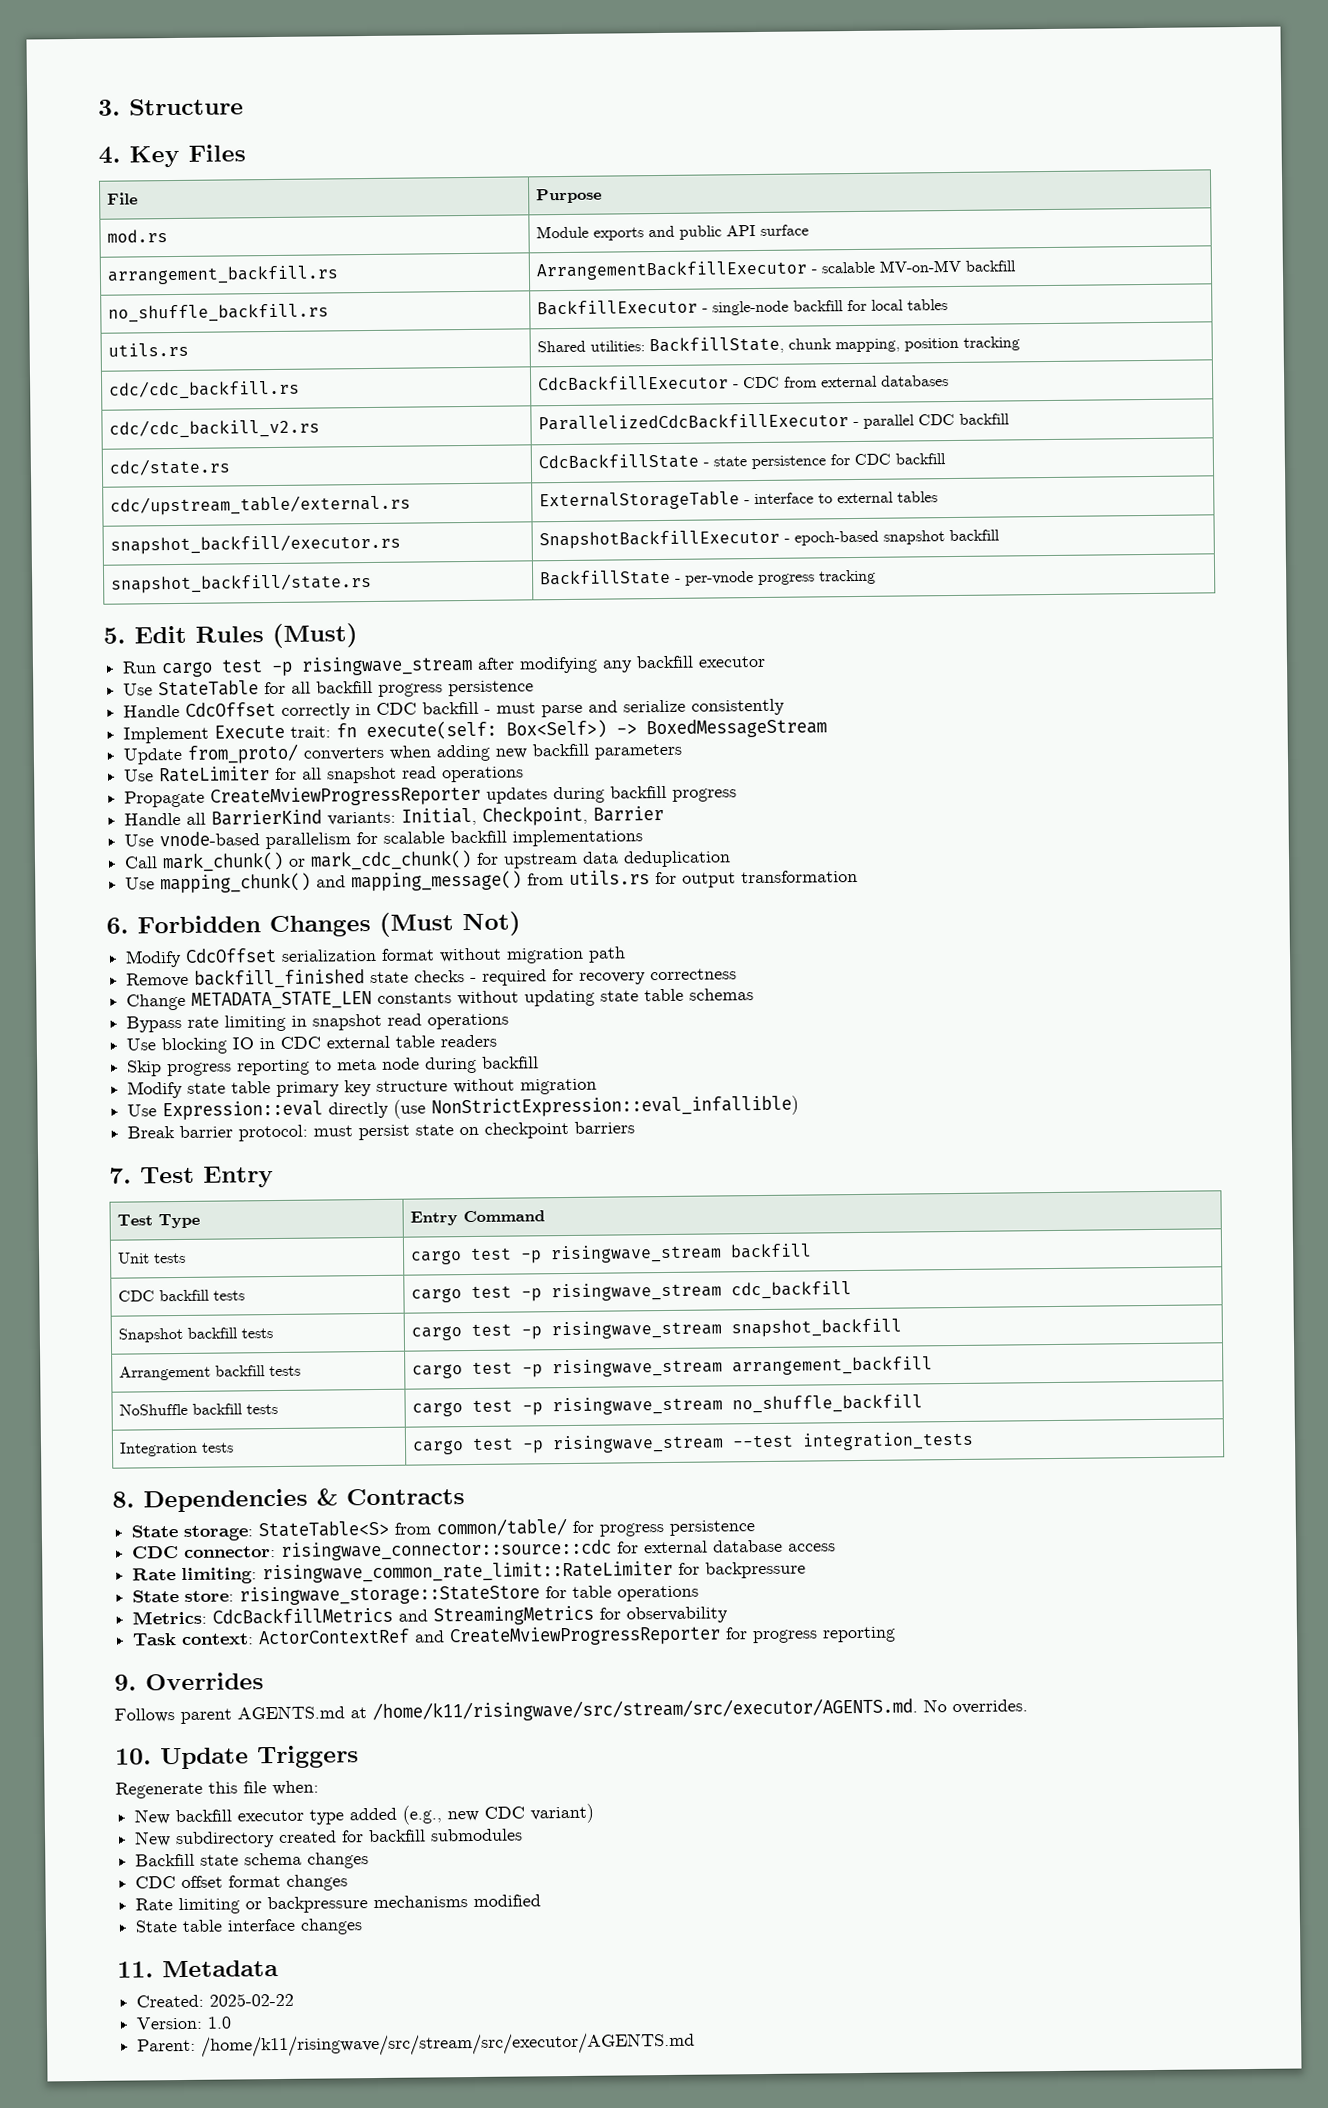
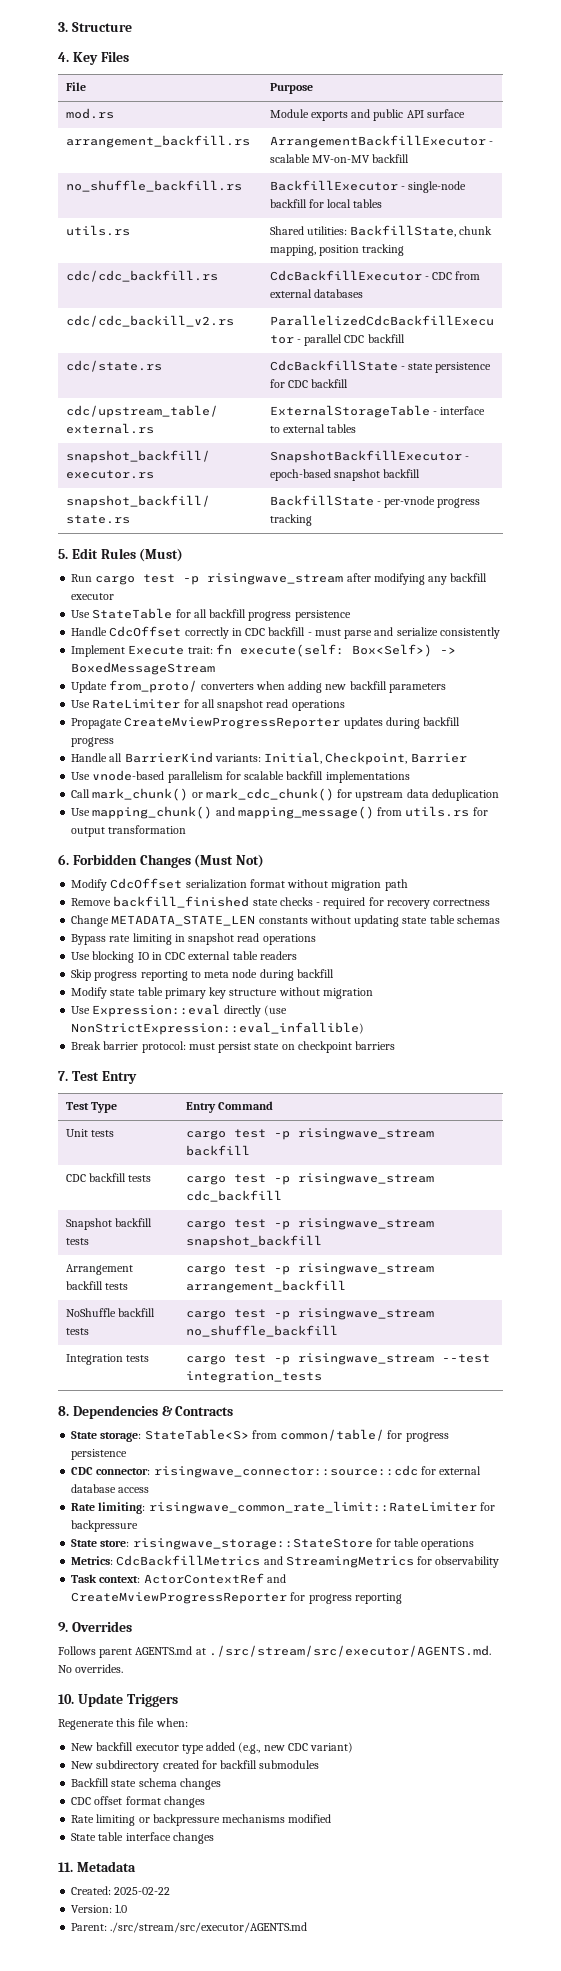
- Follows parent AGENTS.md at /home/k11/risingwave/src/stream/src/executor/AGENTS.md. No overrides.
+ Follows parent AGENTS.md at ./src/stream/src/executor/AGENTS.md. No overrides.
- Parent: /home/k11/risingwave/src/stream/src/executor/AGENTS.md
+ Parent: ./src/stream/src/executor/AGENTS.md

